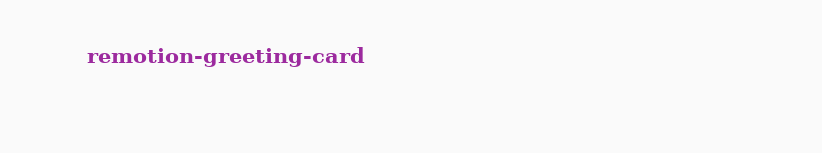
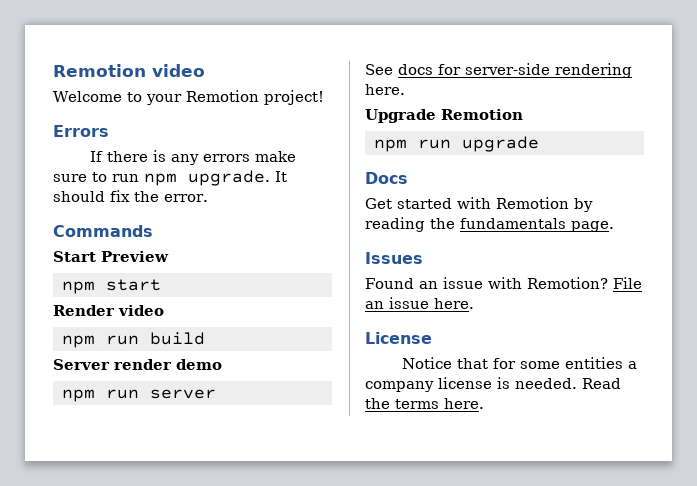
- remotion-greeting-card
+ Remotion video
+ Welcome to your Remotion project!
+ Errors
+ If there is any errors make sure to run npm upgrade. It should fix the error.
+ Commands
+ Start Preview
+ npm start
+ Render video
+ npm run build
+ Server render demo
+ npm run server
+ See docs for server-side rendering here.
+ Upgrade Remotion
+ npm run upgrade
+ Docs
+ Get started with Remotion by reading the fundamentals page.
+ Issues
+ Found an issue with Remotion? File an issue here.
+ License
+ Notice that for some entities a company license is needed. Read the terms here.

